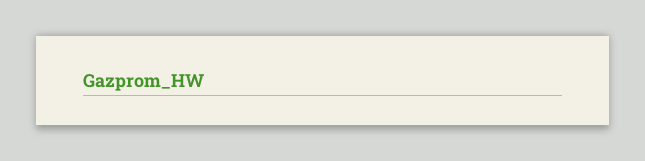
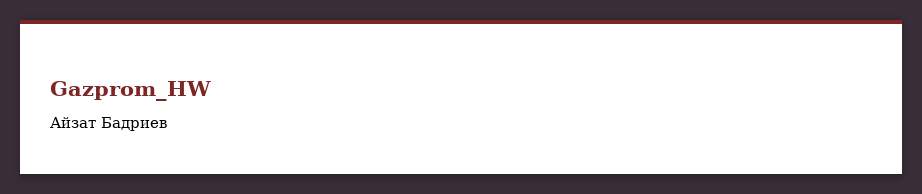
+ Айзат Бадриев

